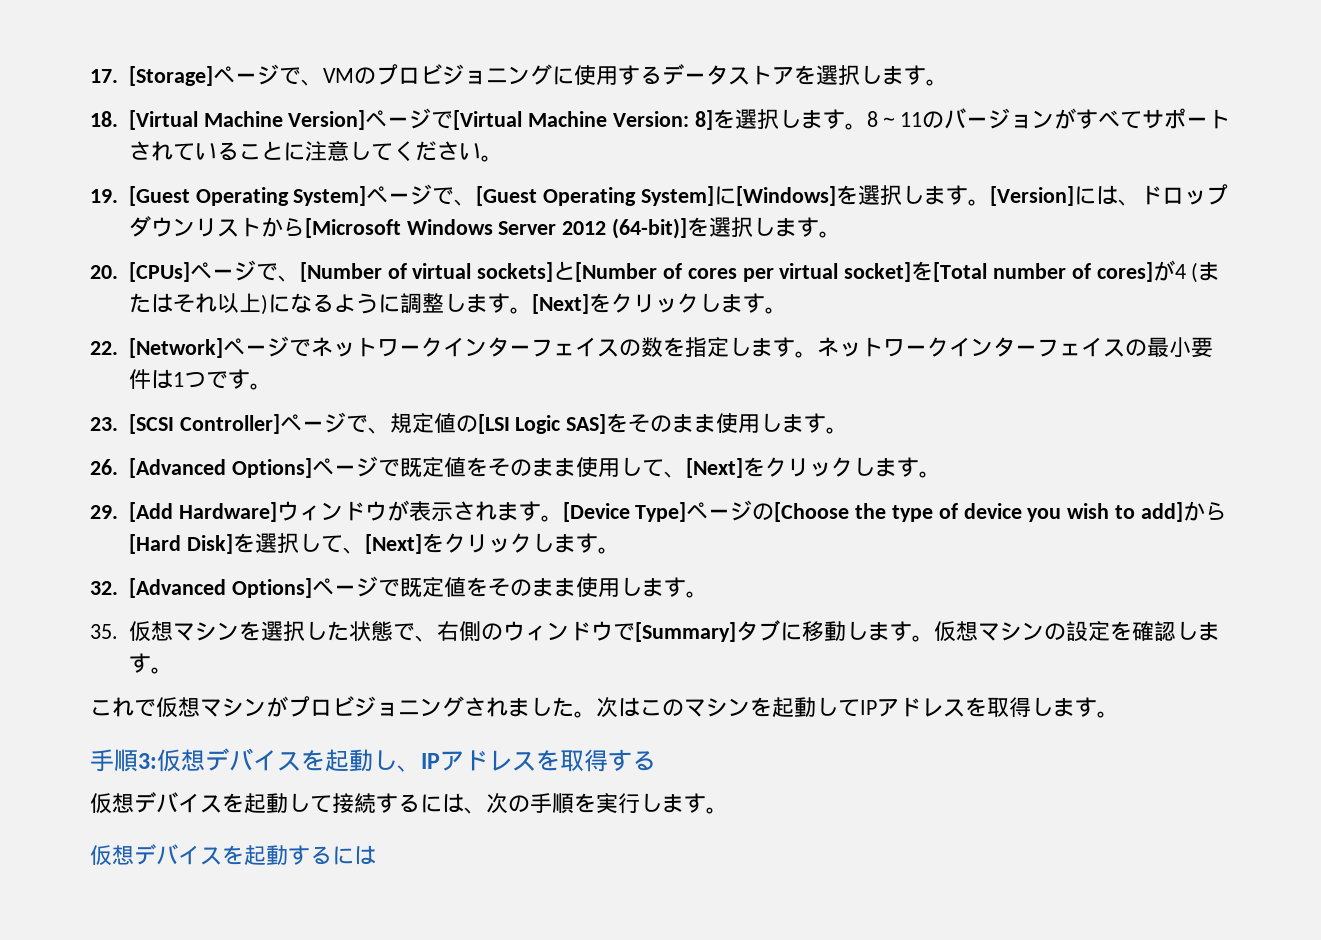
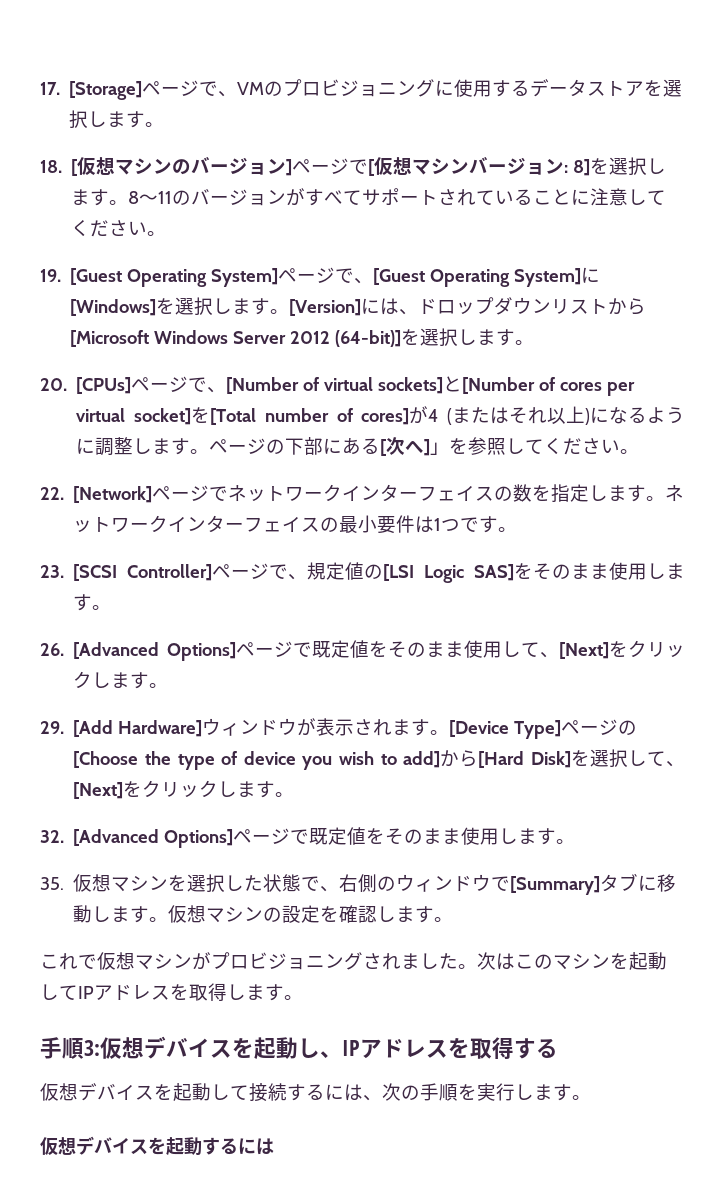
- 18. [Virtual Machine Version]ページで[Virtual Machine Version: 8]を選択します。
+ 18. [仮想マシンのバージョン]ページで[仮想マシンバージョン: 8]を選択します。
- 20. [CPUs]ページで、[Number of virtual sockets]と[Number of cores per virtual socket]を[Total number of cores]が4 (またはそれ以上)になるように調整します。[Next]をクリックします。
+ 20. [CPUs]ページで、[Number of virtual sockets]と[Number of cores per virtual socket]を[Total number of cores]が4 (またはそれ以上)になるように調整します。ページの下部にある[次へ]」を参照してください。

